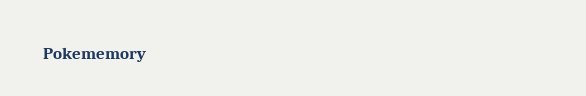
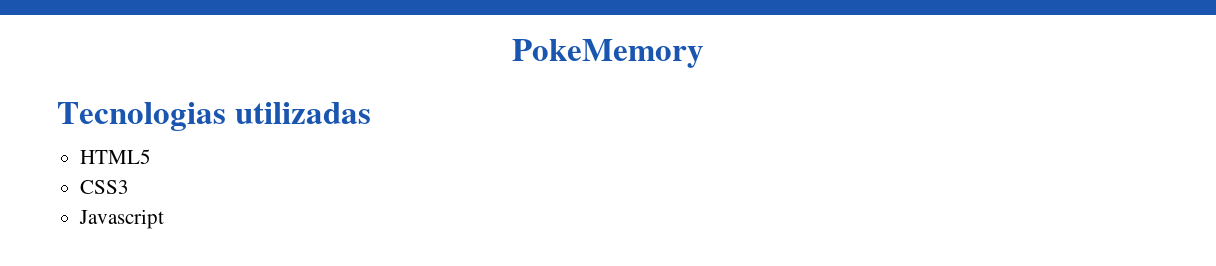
- Pokememory
+ PokeMemory
+ Tecnologias utilizadas
+ HTML5
+ CSS3
+ Javascript

